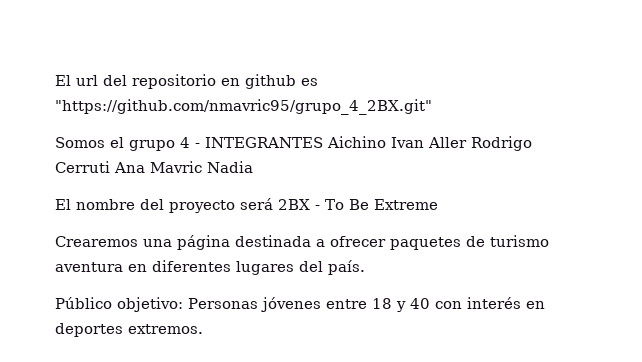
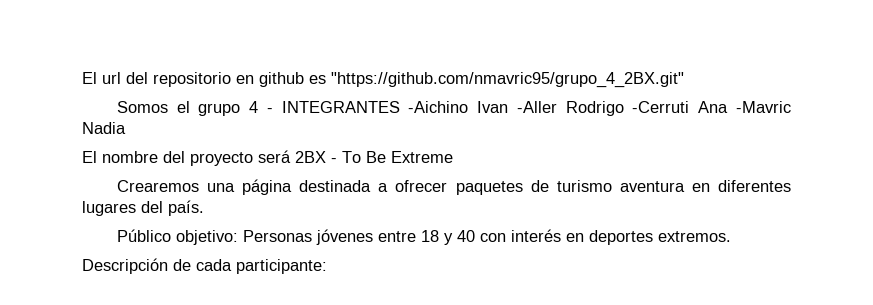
- Somos el grupo 4 - INTEGRANTES Aichino Ivan Aller Rodrigo Cerruti Ana Mavric Nadia
+ Somos el grupo 4 - INTEGRANTES -Aichino Ivan -Aller Rodrigo -Cerruti Ana -Mavric Nadia
+ Descripción de cada participante:

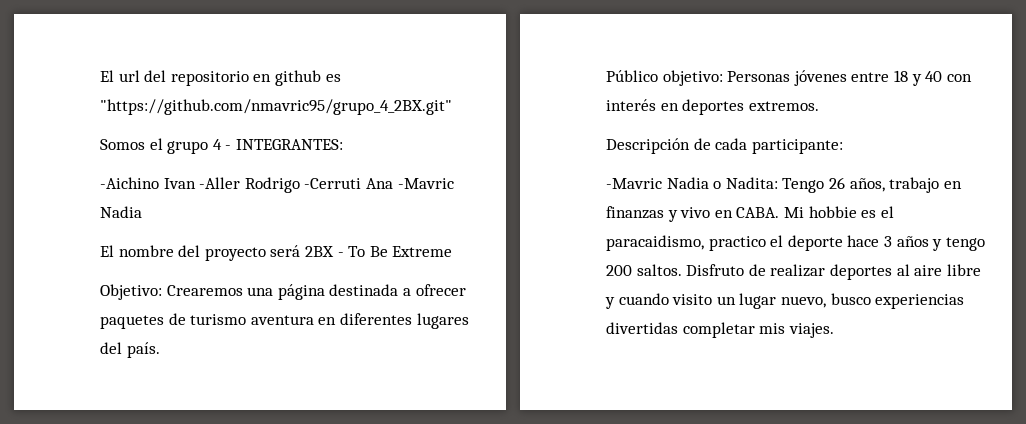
- Somos el grupo 4 - INTEGRANTES -Aichino Ivan -Aller Rodrigo -Cerruti Ana -Mavric Nadia
+ Somos el grupo 4 - INTEGRANTES:
+ -Aichino Ivan -Aller Rodrigo -Cerruti Ana -Mavric Nadia
- Crearemos una página destinada a ofrecer paquetes de turismo aventura en diferentes lugares del país.
+ Objetivo: Crearemos una página destinada a ofrecer paquetes de turismo aventura en diferentes lugares del país.
+ -Mavric Nadia o Nadita: Tengo 26 años, trabajo en finanzas y vivo en CABA. Mi hobbie es el paracaidismo, practico el deporte hace 3 años y tengo 200 saltos. Disfruto de realizar deportes al aire libre y cuando visito un lugar nuevo, busco experiencias divertidas completar mis viajes.

